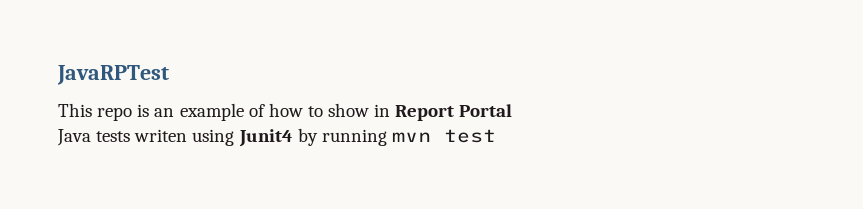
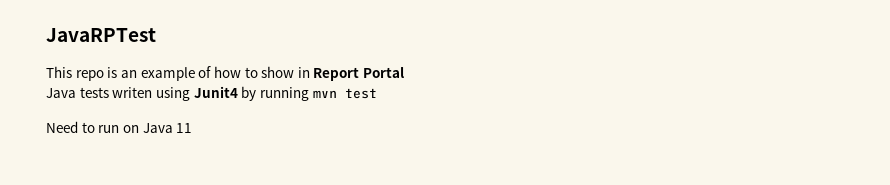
+ Need to run on Java 11

